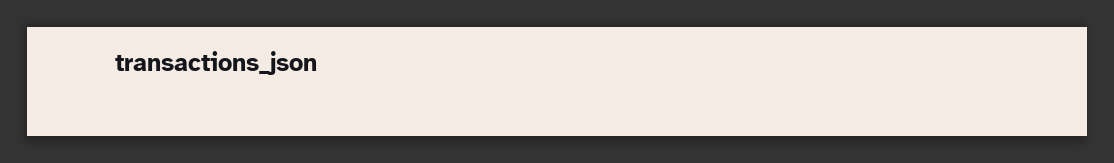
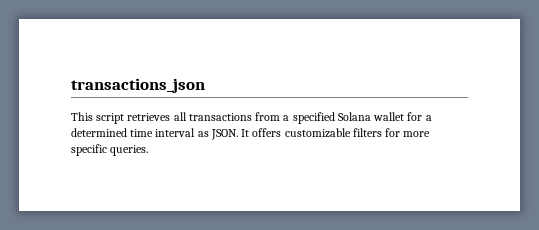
+ This script retrieves all transactions from a specified Solana wallet for a determined time interval as JSON. It offers customizable filters for more specific queries.

